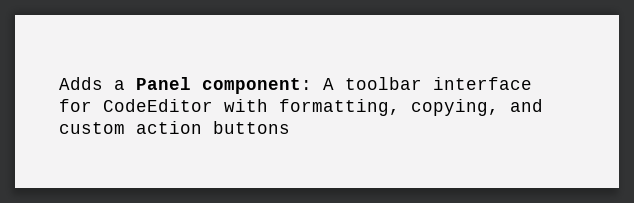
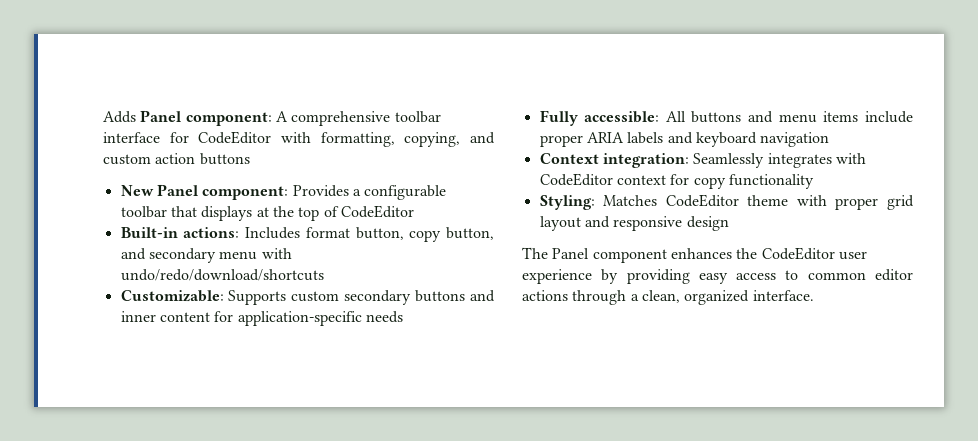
- Adds a Panel component: A toolbar interface for CodeEditor with formatting, copying, and custom action buttons
+ Adds Panel component: A comprehensive toolbar interface for CodeEditor with formatting, copying, and custom action buttons
+ New Panel component: Provides a configurable toolbar that displays at the top of CodeEditor
+ Built-in actions: Includes format button, copy button, and secondary menu with undo/redo/download/shortcuts
+ Customizable: Supports custom secondary buttons and inner content for application-specific needs
+ Fully accessible: All buttons and menu items include proper ARIA labels and keyboard navigation
+ Context integration: Seamlessly integrates with CodeEditor context for copy functionality
+ Styling: Matches CodeEditor theme with proper grid layout and responsive design
+ The Panel component enhances the CodeEditor user experience by providing easy access to common editor actions through a clean, organized interface.

